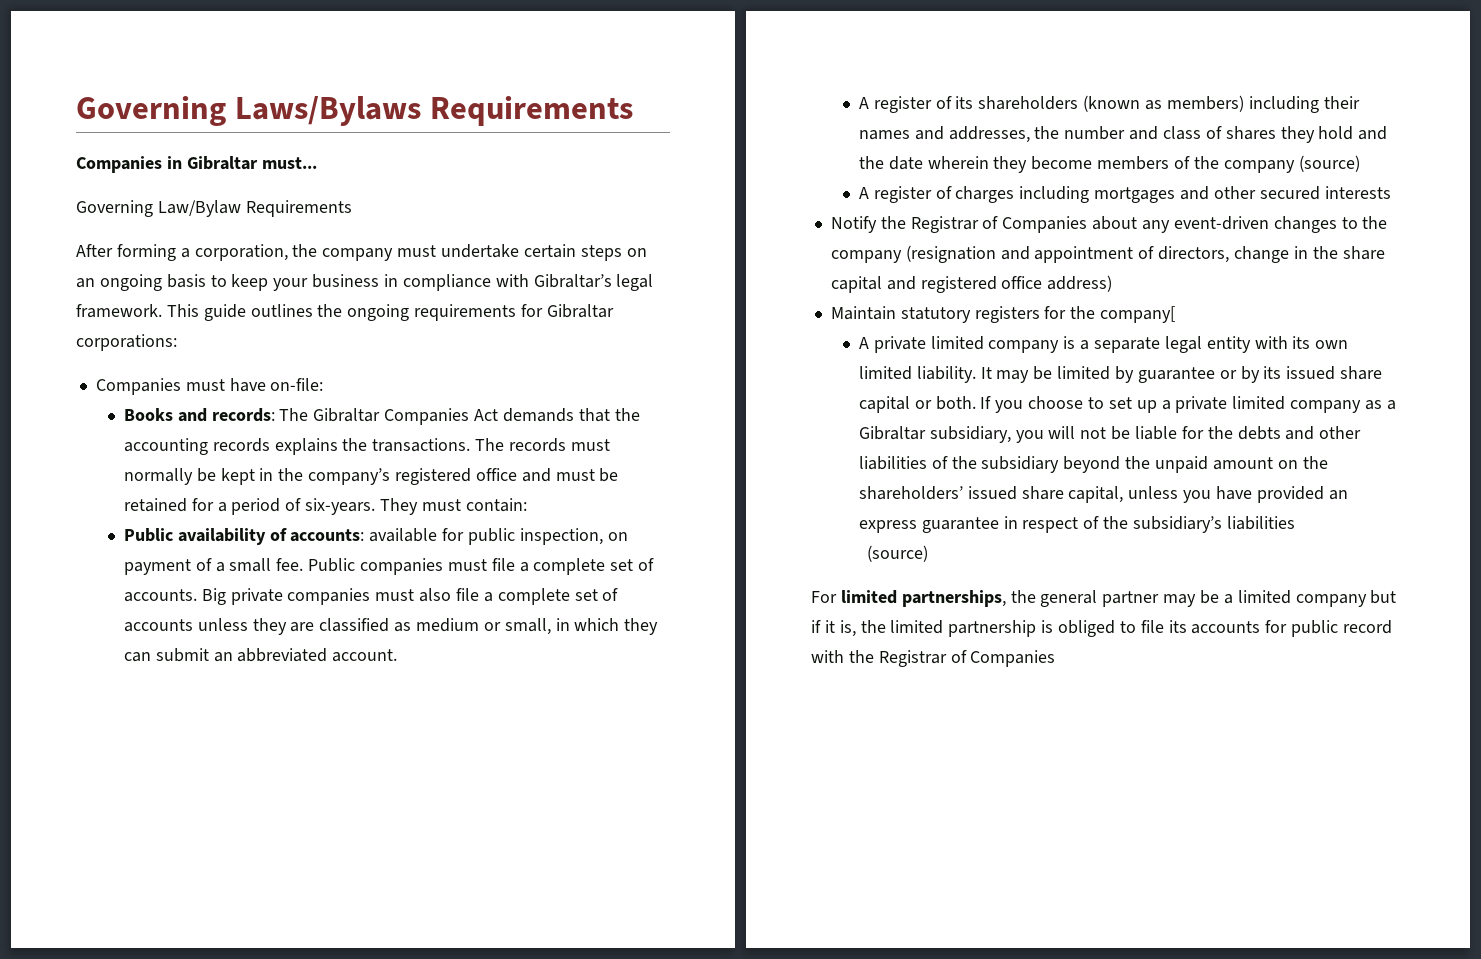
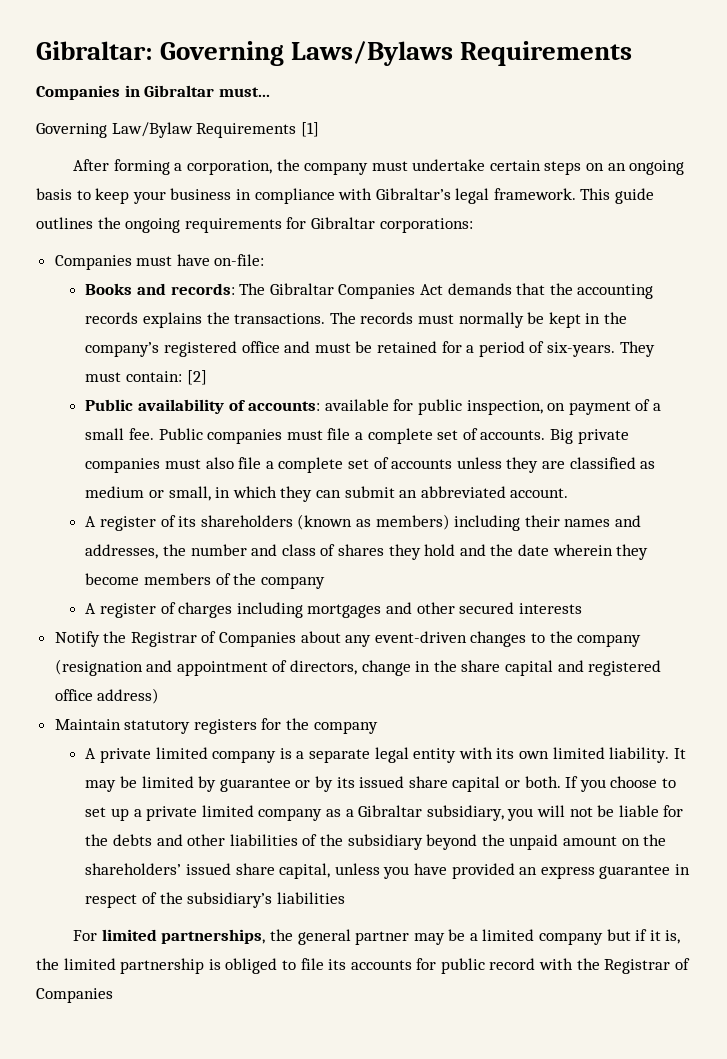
- Governing Laws/Bylaws Requirements
+ Gibraltar: Governing Laws/Bylaws Requirements
- Governing Law/Bylaw Requirements
+ Governing Law/Bylaw Requirements [1]
- They must contain:
+ They must contain: [2]
- A register of its shareholders (known as members) including their names and addresses, the number and class of shares they hold and the date wherein they become members of the company (source)
+ A register of its shareholders (known as members) including their names and addresses, the number and class of shares they hold and the date wherein they become members of the company
- Maintain statutory registers for the company[
+ Maintain statutory registers for the company
  If you choose to set up a private limited company as a Gibraltar subsidiary, you will not be liable for the debts and other liabilities of the subsidiary beyond the unpaid amount on the shareholders’ issued share capital, unless you have provided an express guarantee in respect of the subsidiary’s liabilities
- (source)

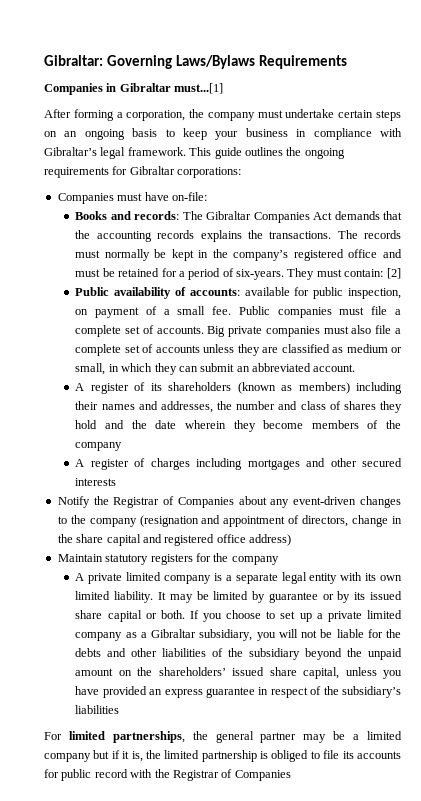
- Companies in Gibraltar must...
- Governing Law/Bylaw Requirements [1]
+ Companies in Gibraltar must...[1]

